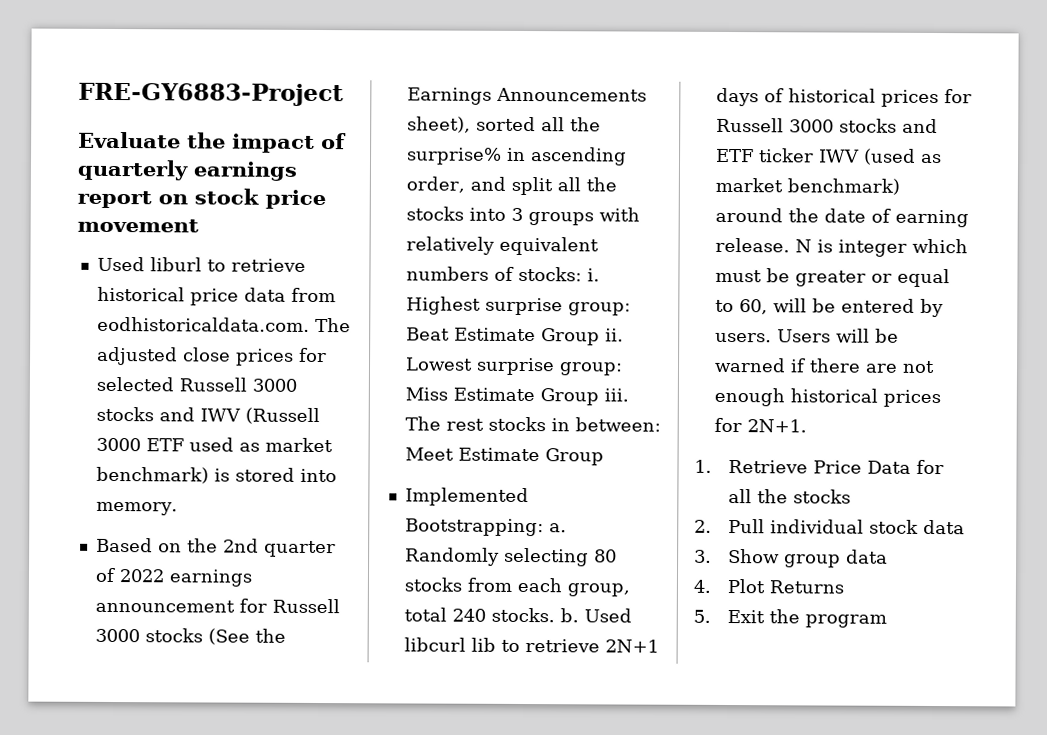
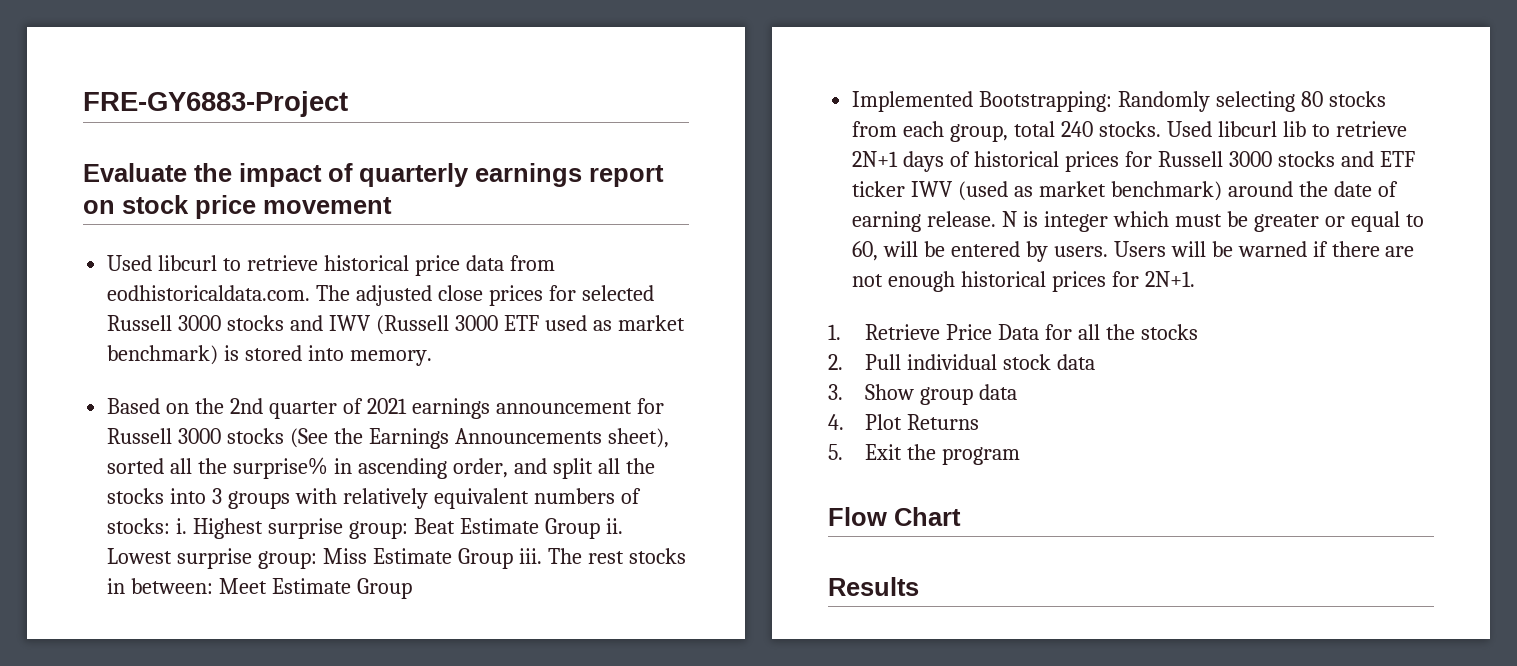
- Used liburl to retrieve historical price data from eodhistoricaldata.com. The adjusted close prices for selected Russell 3000 stocks and IWV (Russell 3000 ETF used as market benchmark) is stored into memory.
+ Used libcurl to retrieve historical price data from eodhistoricaldata.com. The adjusted close prices for selected Russell 3000 stocks and IWV (Russell 3000 ETF used as market benchmark) is stored into memory.
- Based on the 2nd quarter of 2022 earnings announcement for Russell 3000 stocks (See the Earnings Announcements sheet), sorted all the surprise% in ascending order, and split all the stocks into 3 groups with relatively equivalent numbers of stocks: i.
+ Based on the 2nd quarter of 2021 earnings announcement for Russell 3000 stocks (See the Earnings Announcements sheet), sorted all the surprise% in ascending order, and split all the stocks into 3 groups with relatively equivalent numbers of stocks: i.
- Implemented Bootstrapping: a. Randomly selecting 80 stocks from each group, total 240 stocks. b.
+ Implemented Bootstrapping: Randomly selecting 80 stocks from each group, total 240 stocks.
+ Flow Chart
+ Results

